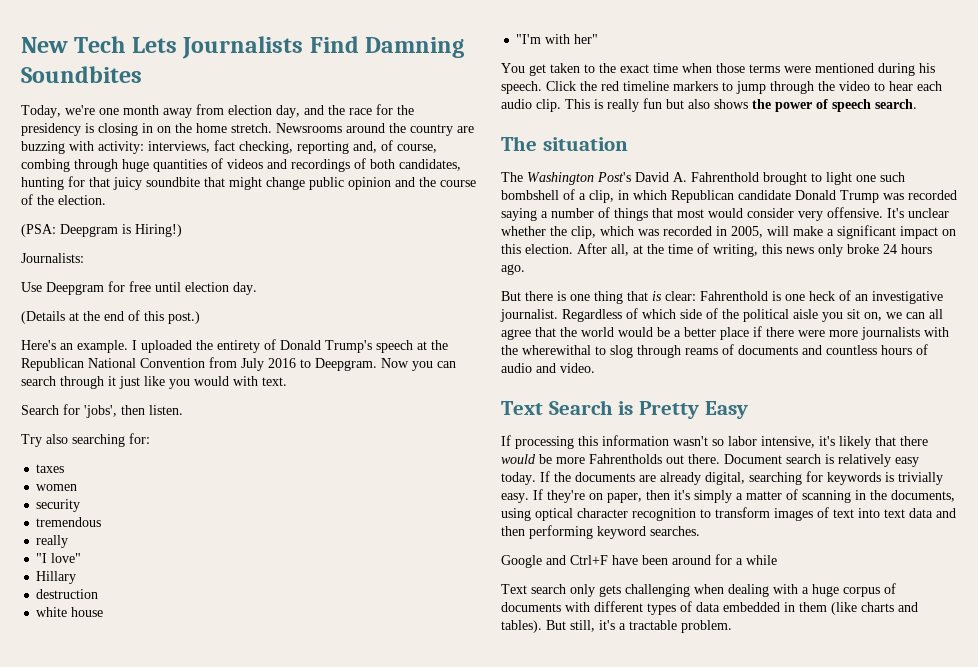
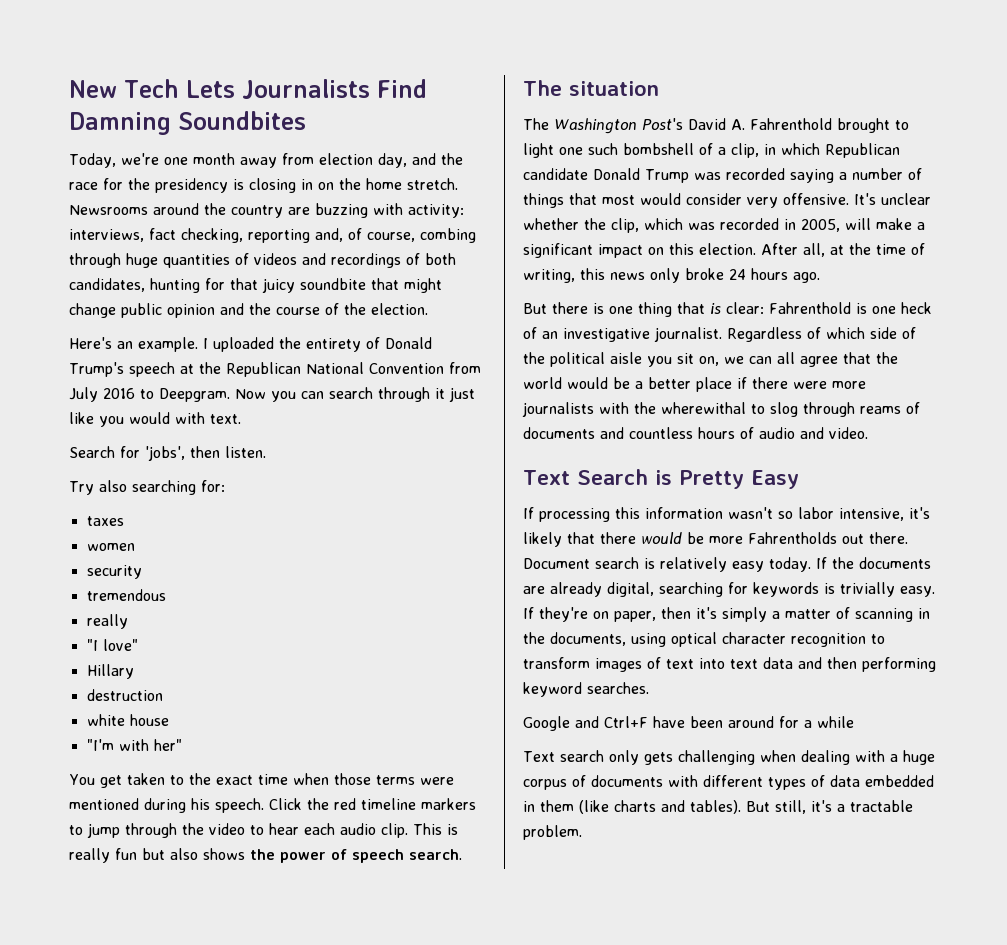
- (PSA: Deepgram is Hiring!)
- Journalists:
- Use Deepgram for free until election day.
- (Details at the end of this post.)

